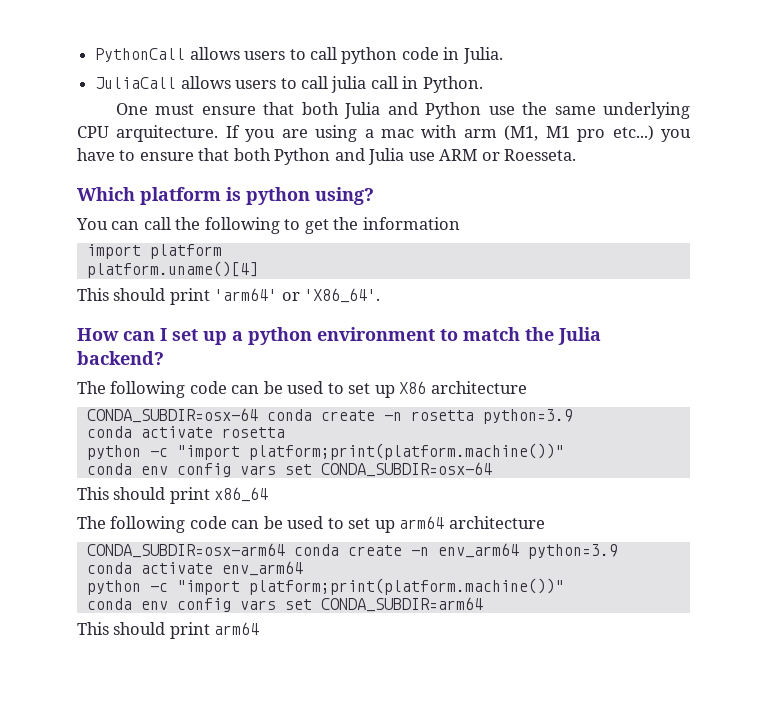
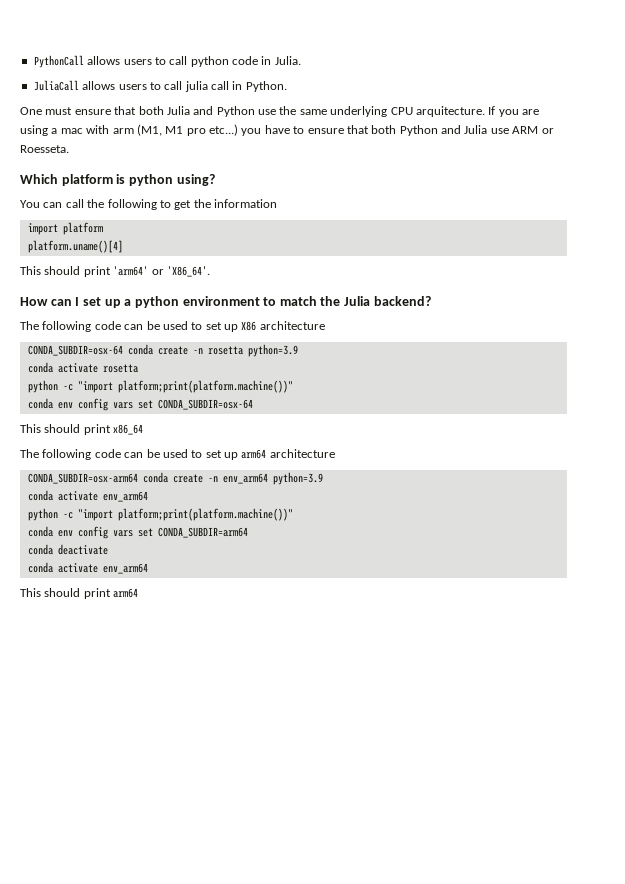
+ conda deactivate
+ conda activate env_arm64

